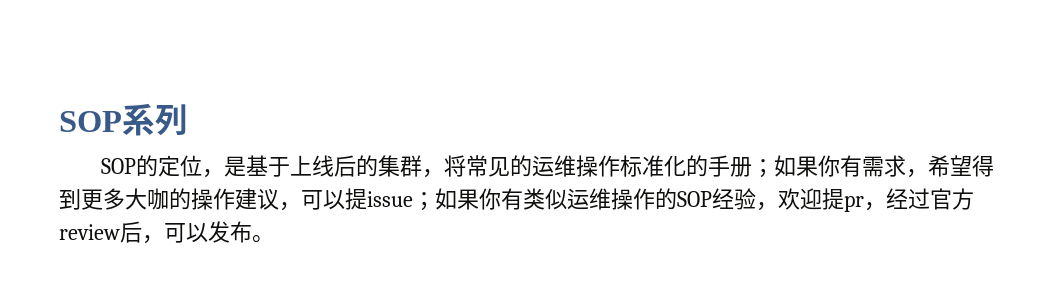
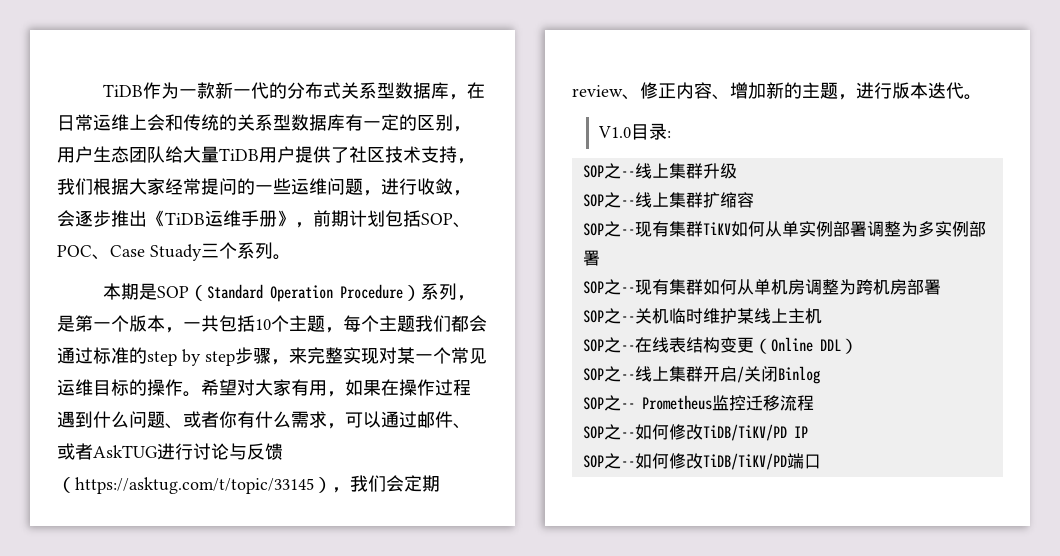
- SOP系列
- SOP的定位，是基于上线后的集群，将常见的运维操作标准化的手册；如果你有需求，希望得到更多大咖的操作建议，可以提issue；如果你有类似运维操作的SOP经验，欢迎提pr，经过官方review后，可以发布。
+ TiDB作为一款新一代的分布式关系型数据库，在日常运维上会和传统的关系型数据库有一定的区别，用户生态团队给大量TiDB用户提供了社区技术支持，我们根据大家经常提问的一些运维问题，进行收敛，会逐步推出《TiDB运维手册》，前期计划包括SOP、POC、Case Stuady三个系列。
+ 本期是SOP（Standard Operation Procedure）系列，是第一个版本，一共包括10个主题，每个主题我们都会通过标准的step by step步骤，来完整实现对某一个常见运维目标的操作。希望对大家有用，如果在操作过程遇到什么问题、或者你有什么需求，可以通过邮件、或者AskTUG进行讨论与反馈（https://asktug.com/t/topic/33145），我们会定期review、修正内容、增加新的主题，进行版本迭代。
+ V1.0目录:
+ SOP之--线上集群升级
+ SOP之--线上集群扩缩容
+ SOP之--现有集群TiKV如何从单实例部署调整为多实例部署
+ SOP之--现有集群如何从单机房调整为跨机房部署
+ SOP之--关机临时维护某线上主机
+ SOP之--在线表结构变更（Online DDL）
+ SOP之--线上集群开启/关闭Binlog
+ SOP之-- Prometheus监控迁移流程
+ SOP之--如何修改TiDB/TiKV/PD IP
+ SOP之--如何修改TiDB/TiKV/PD端口

